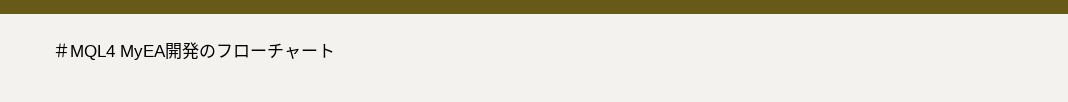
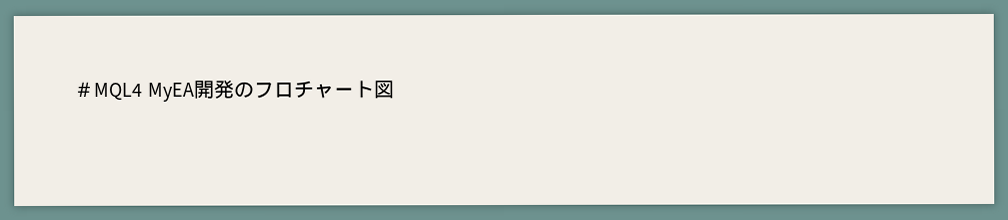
- ＃MQL4 MyEA開発のフローチャート
+ ＃MQL4 MyEA開発のフロチャート図

